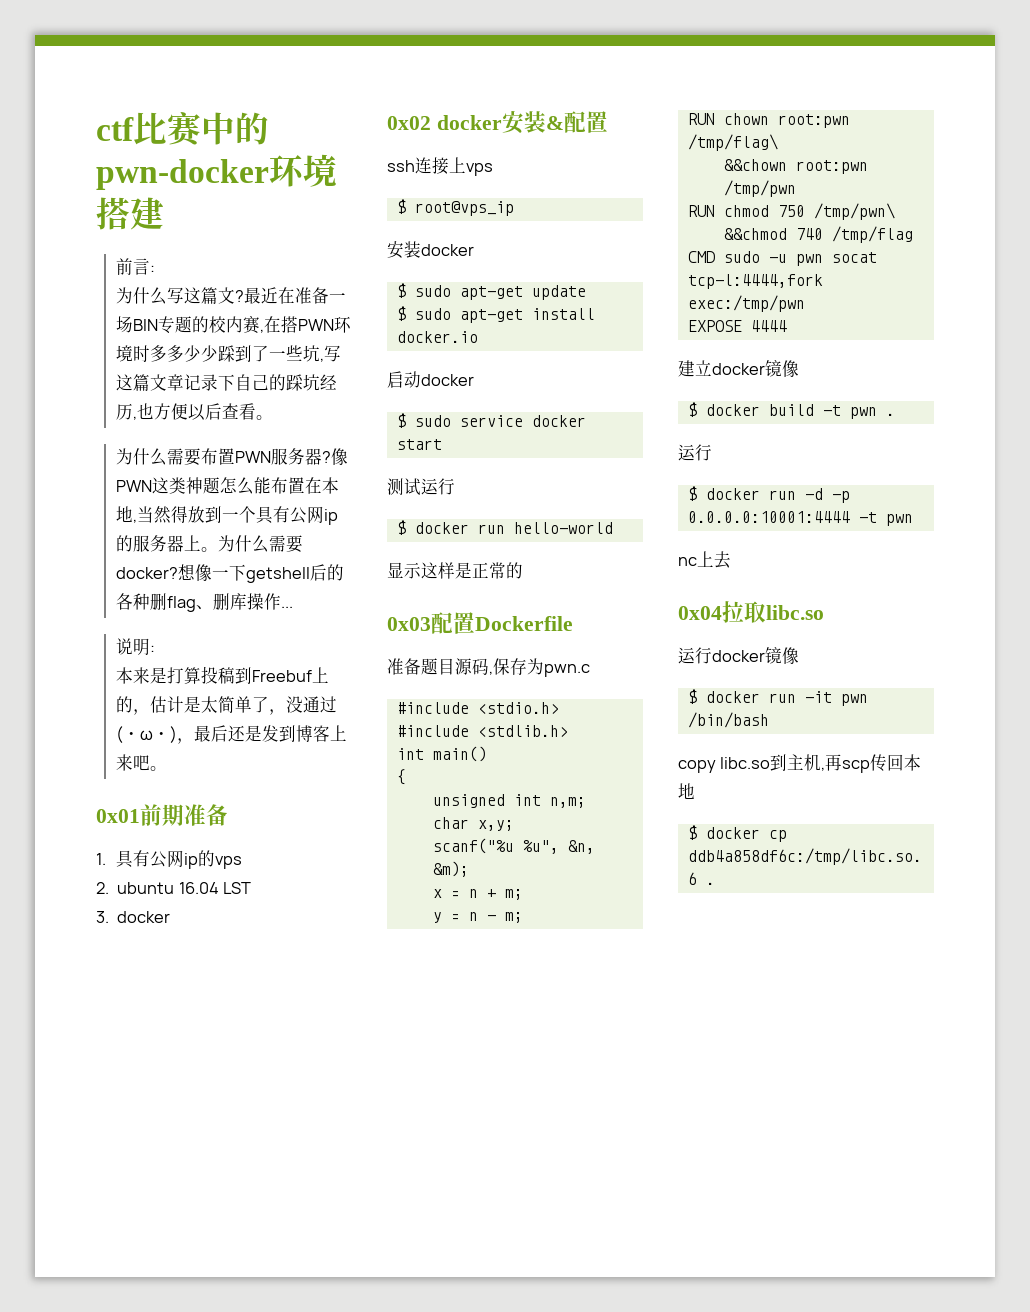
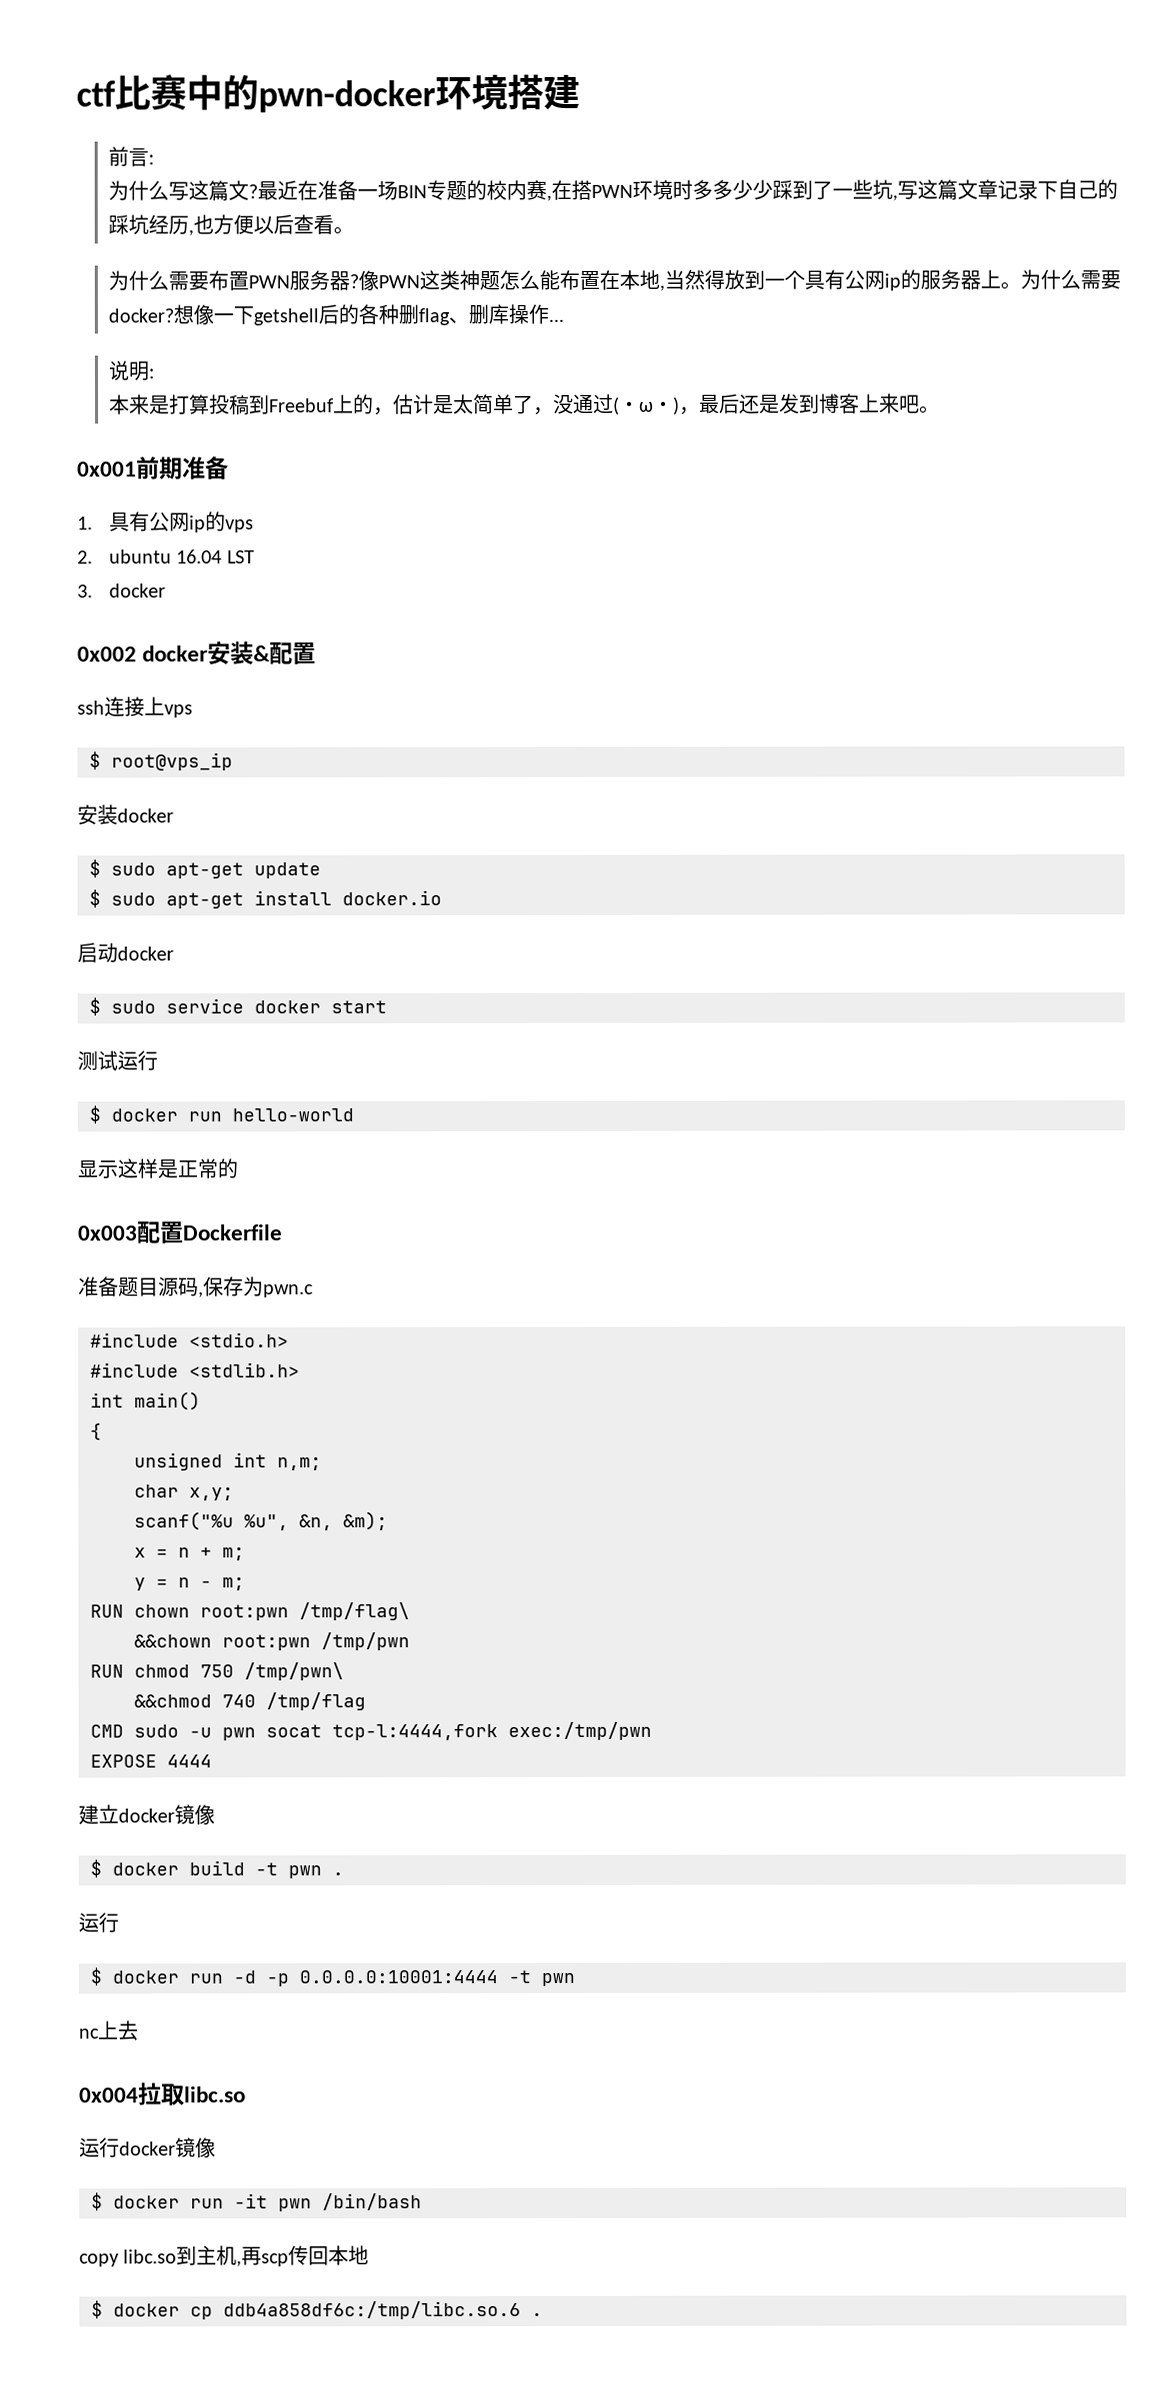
- 0x01前期准备
+ 0x001前期准备
- 0x02 docker安装&配置
+ 0x002 docker安装&配置
- 0x03配置Dockerfile
+ 0x003配置Dockerfile
- 0x04拉取libc.so
+ 0x004拉取libc.so

